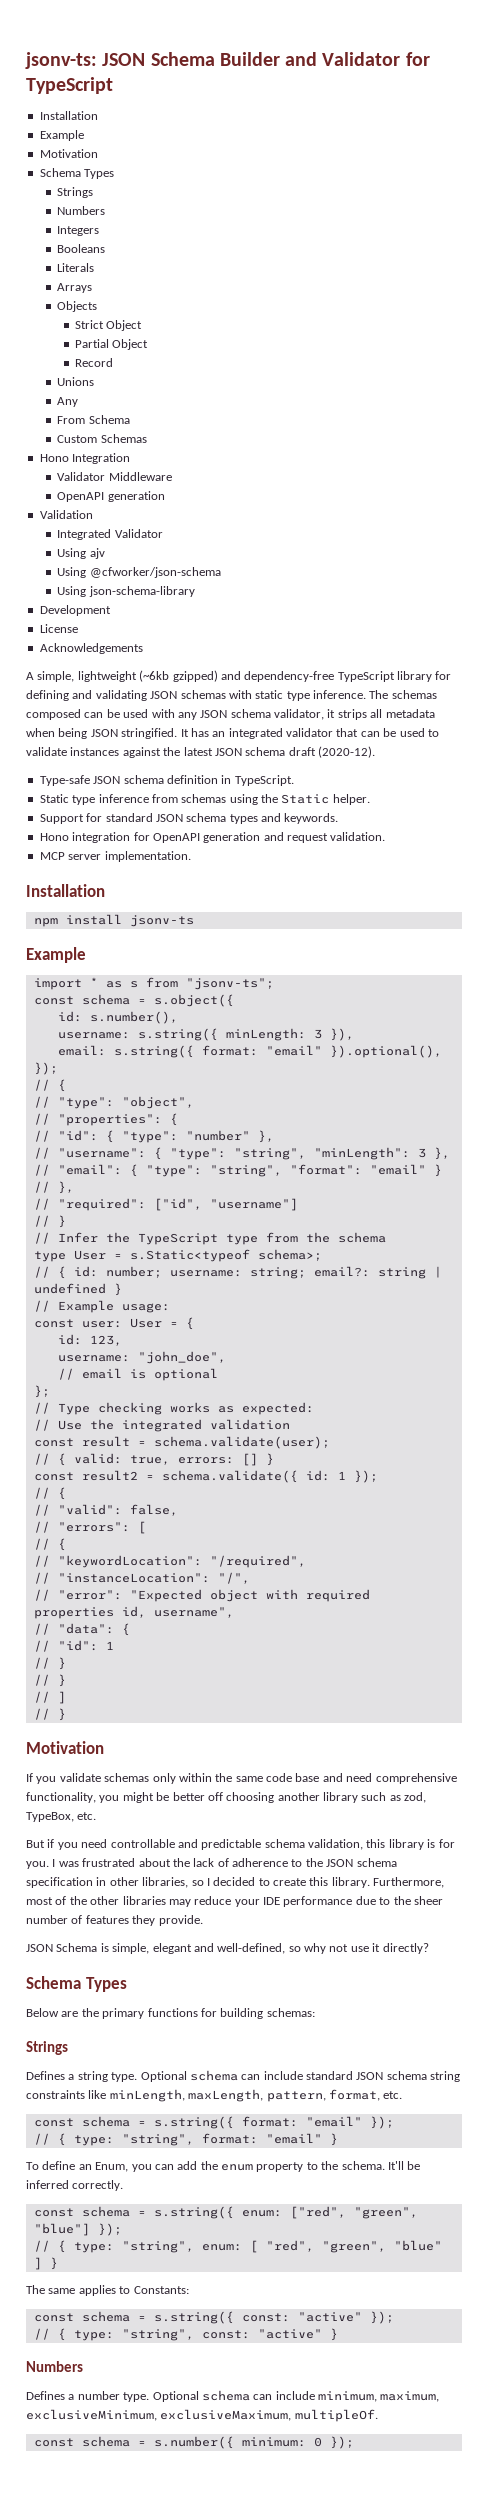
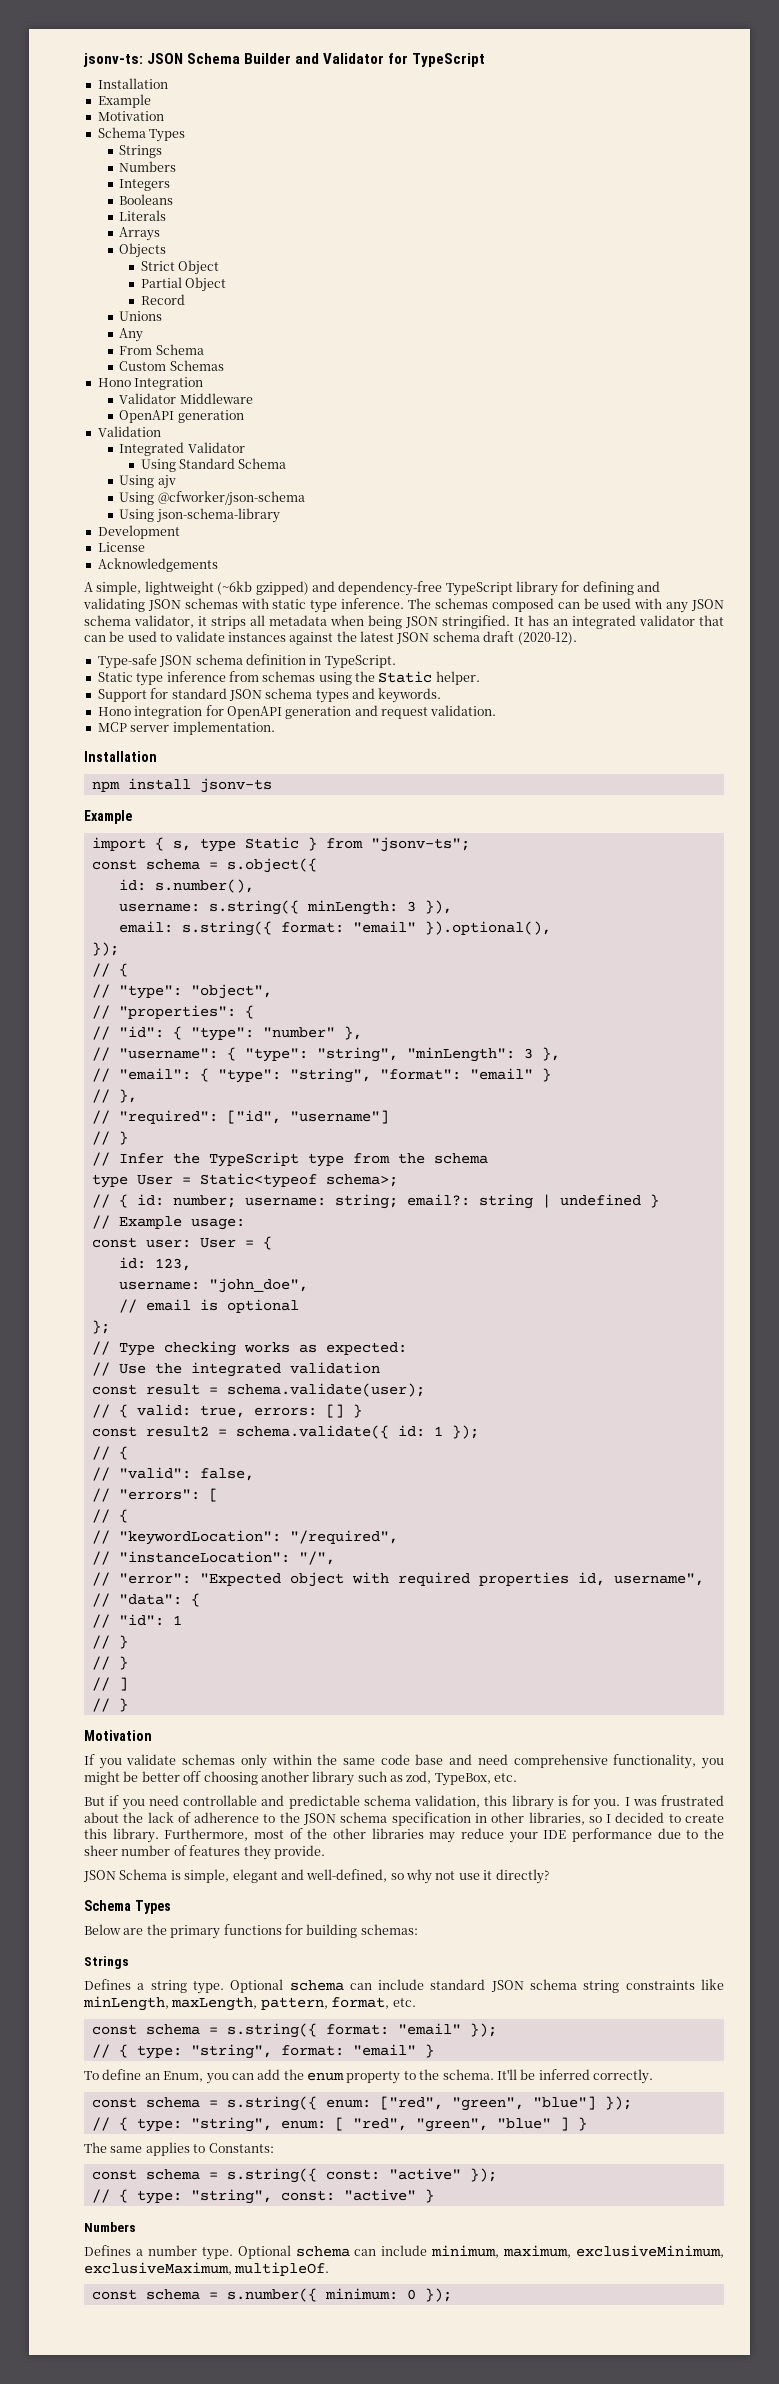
+ Using Standard Schema
- import * as s from "jsonv-ts";
+ import { s, type Static } from "jsonv-ts";
- type User = s.Static<typeof schema>;
+ type User = Static<typeof schema>;

